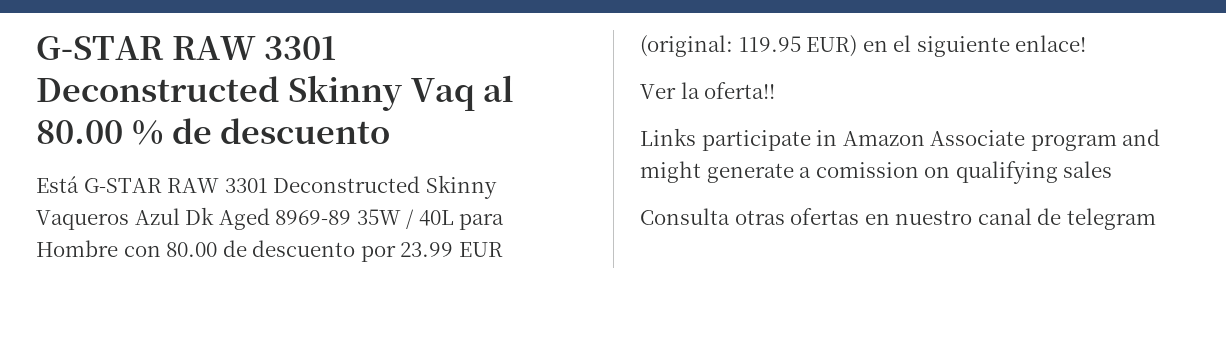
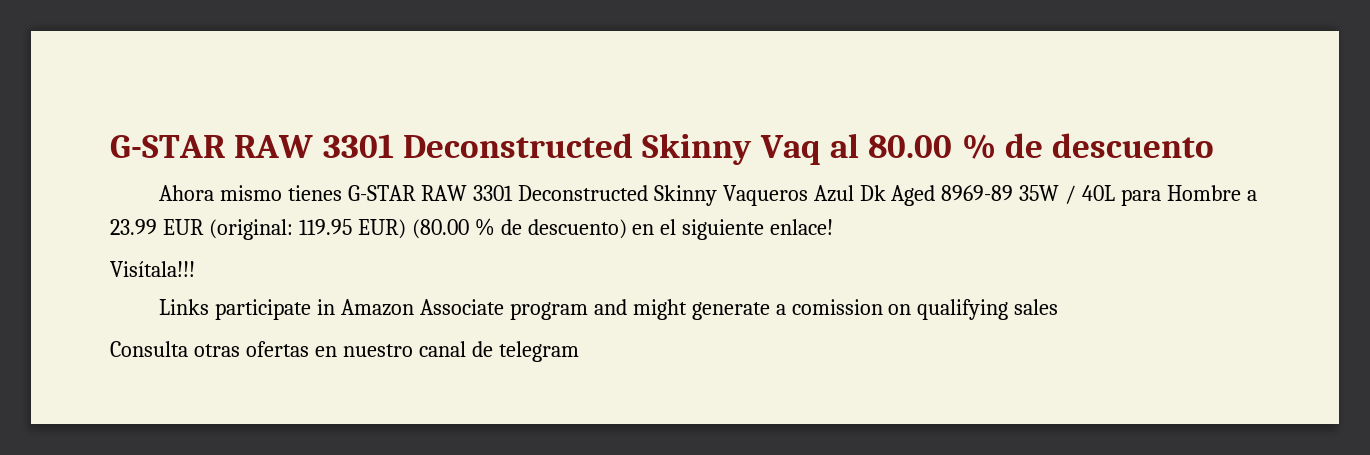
- Está G-STAR RAW 3301 Deconstructed Skinny Vaqueros Azul Dk Aged 8969-89 35W / 40L para Hombre con 80.00 de descuento por 23.99 EUR (original: 119.95 EUR) en el siguiente enlace!
+ Ahora mismo tienes G-STAR RAW 3301 Deconstructed Skinny Vaqueros Azul Dk Aged 8969-89 35W / 40L para Hombre a 23.99 EUR (original: 119.95 EUR) (80.00 % de descuento) en el siguiente enlace!
- Ver la oferta!!
+ Visítala!!!

